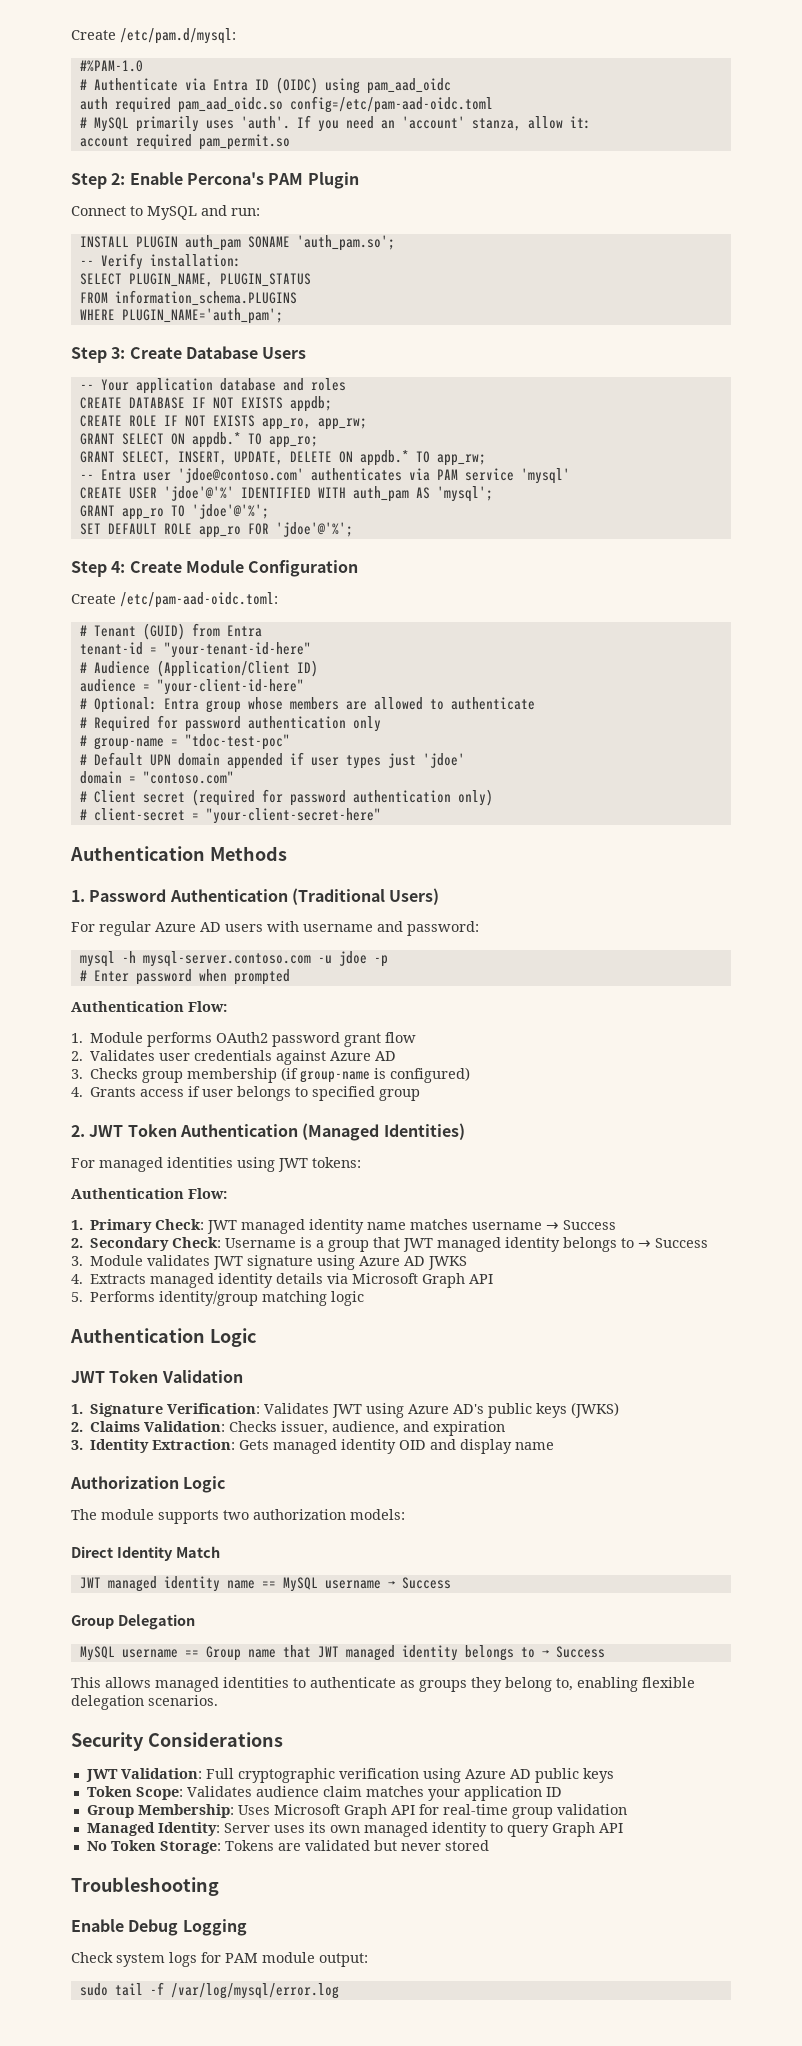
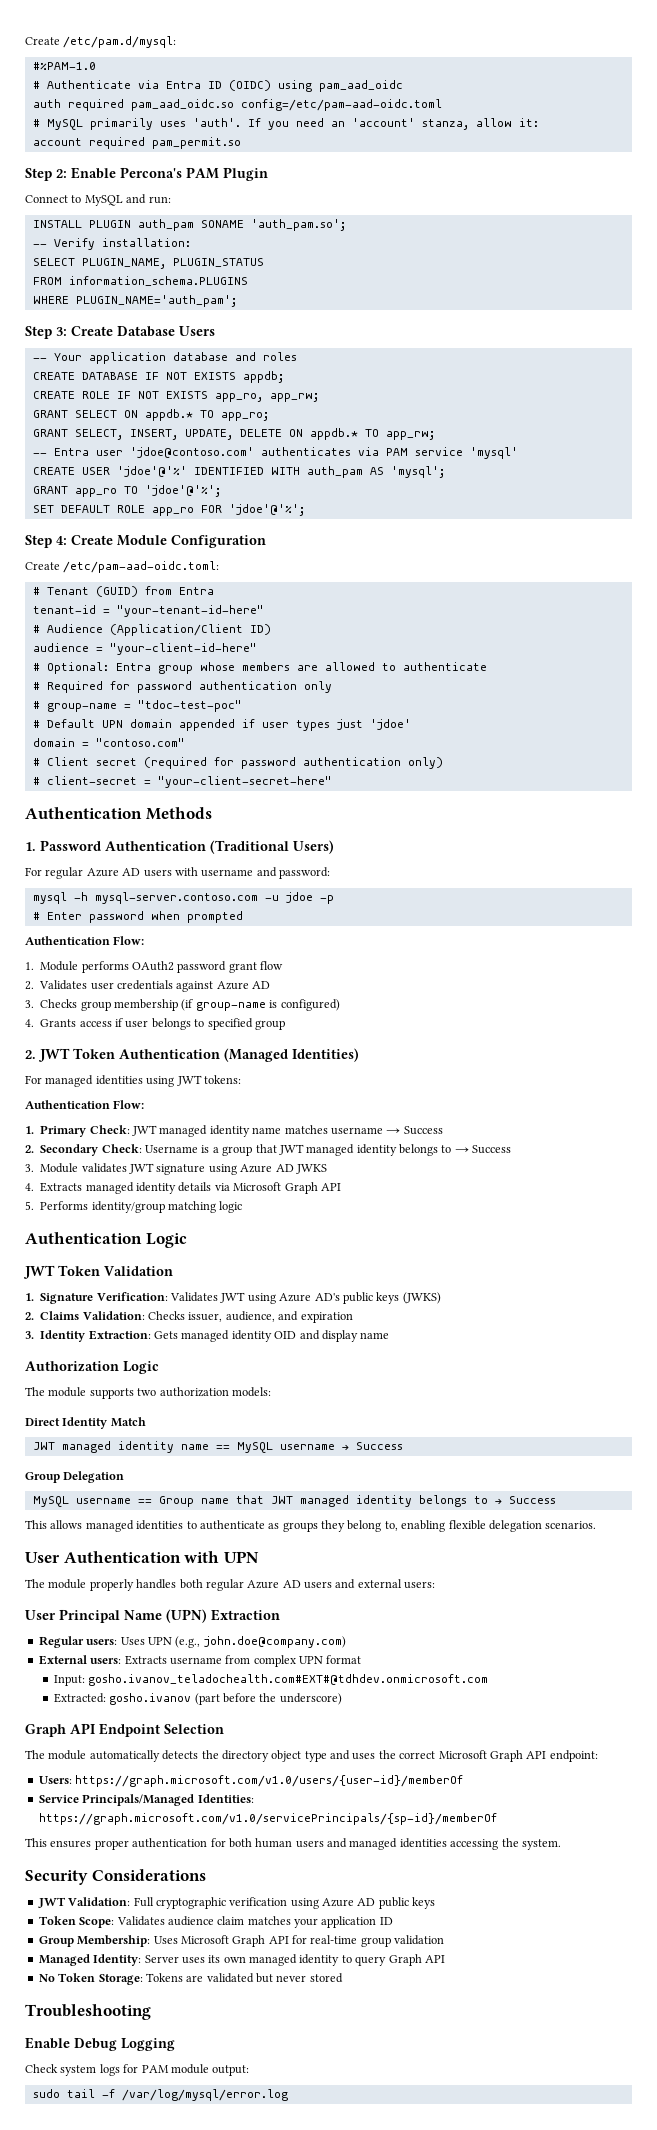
+ User Authentication with UPN
+ The module properly handles both regular Azure AD users and external users:
+ User Principal Name (UPN) Extraction
+ Regular users: Uses UPN (e.g., john.doe@company.com)
+ External users: Extracts username from complex UPN format
+ Input: gosho.ivanov_teladochealth.com#EXT#@tdhdev.onmicrosoft.com
+ Extracted: gosho.ivanov (part before the underscore)
+ Graph API Endpoint Selection
+ The module automatically detects the directory object type and uses the correct Microsoft Graph API endpoint:
+ Users: https://graph.microsoft.com/v1.0/users/{user-id}/memberOf
+ Service Principals/Managed Identities: https://graph.microsoft.com/v1.0/servicePrincipals/{sp-id}/memberOf
+ This ensures proper authentication for both human users and managed identities accessing the system.

